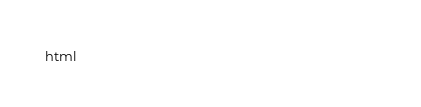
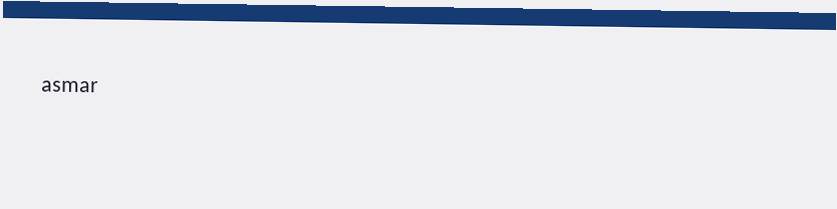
- html
+ asmar

